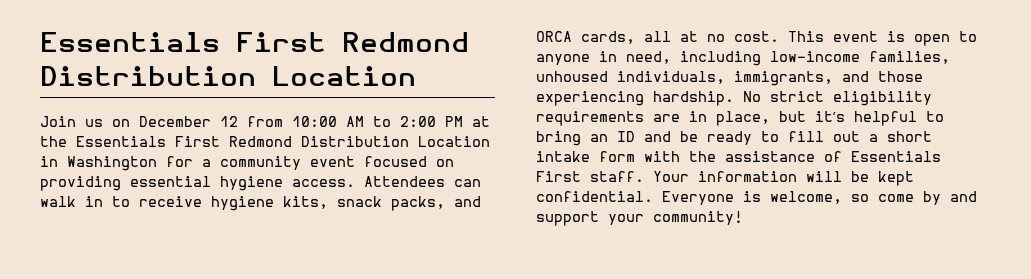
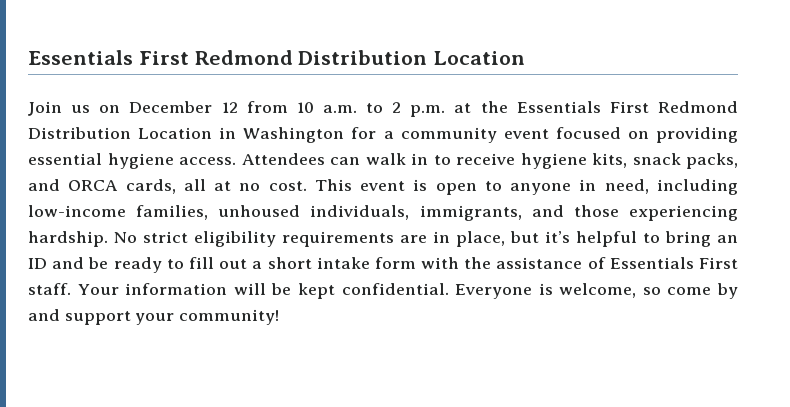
- Join us on December 12 from 10:00 AM to 2:00 PM at the Essentials First Redmond Distribution Location in Washington for a community event focused on providing essential hygiene access.
+ Join us on December 12 from 10 a.m. to 2 p.m. at the Essentials First Redmond Distribution Location in Washington for a community event focused on providing essential hygiene access.

